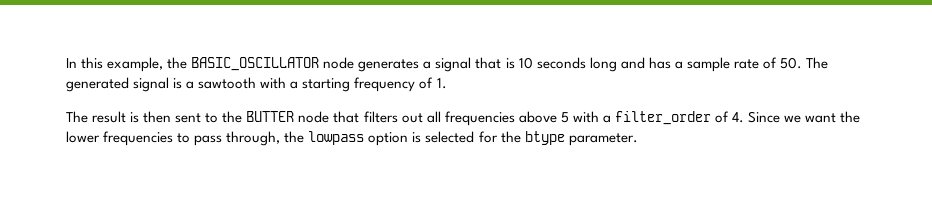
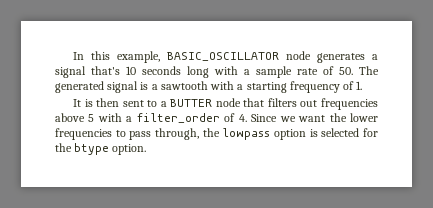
- In this example, the BASIC_OSCILLATOR node generates a signal that is 10 seconds long and has a sample rate of 50. The generated signal is a sawtooth with a starting frequency of 1.
+ In this example, BASIC_OSCILLATOR node generates a signal that's 10 seconds long with a sample rate of 50. The generated signal is a sawtooth with a starting frequency of 1.
- The result is then sent to the BUTTER node that filters out all frequencies above 5 with a filter_order of 4. Since we want the lower frequencies to pass through, the lowpass option is selected for the btype parameter.
+ It is then sent to a BUTTER node that filters out frequencies above 5 with a filter_order of 4. Since we want the lower frequencies to pass through, the lowpass option is selected for the btype option.

